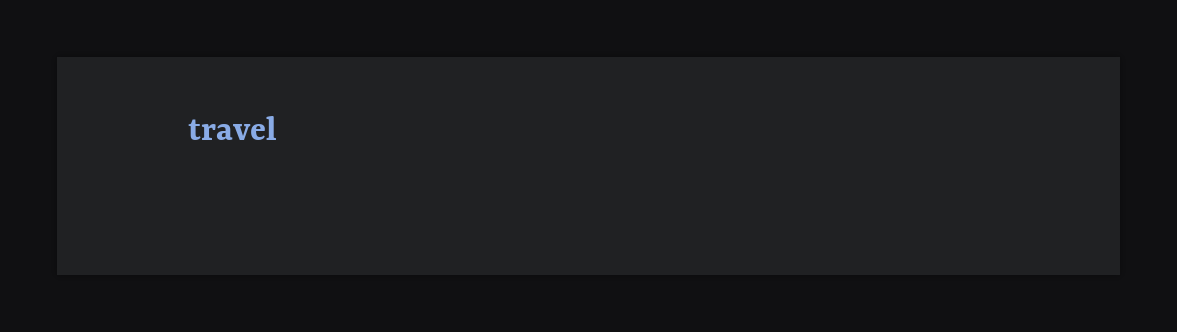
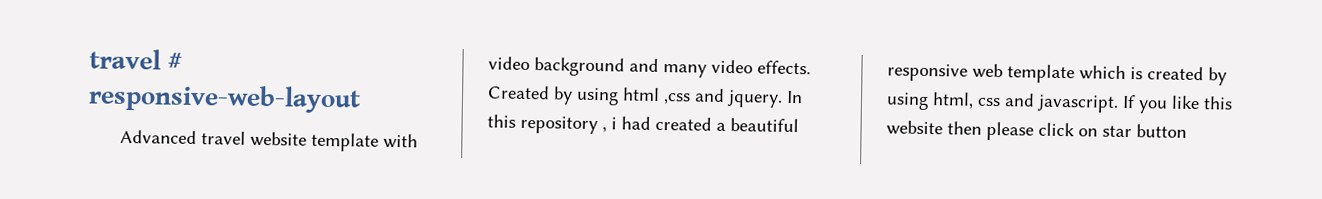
- travel
+ travel # responsive-web-layout
+ Advanced travel website template with video background and many video effects. Created by using html ,css and jquery. In this repository , i had created a beautiful responsive web template which is created by using html, css and javascript. If you like this website then please click on star button

